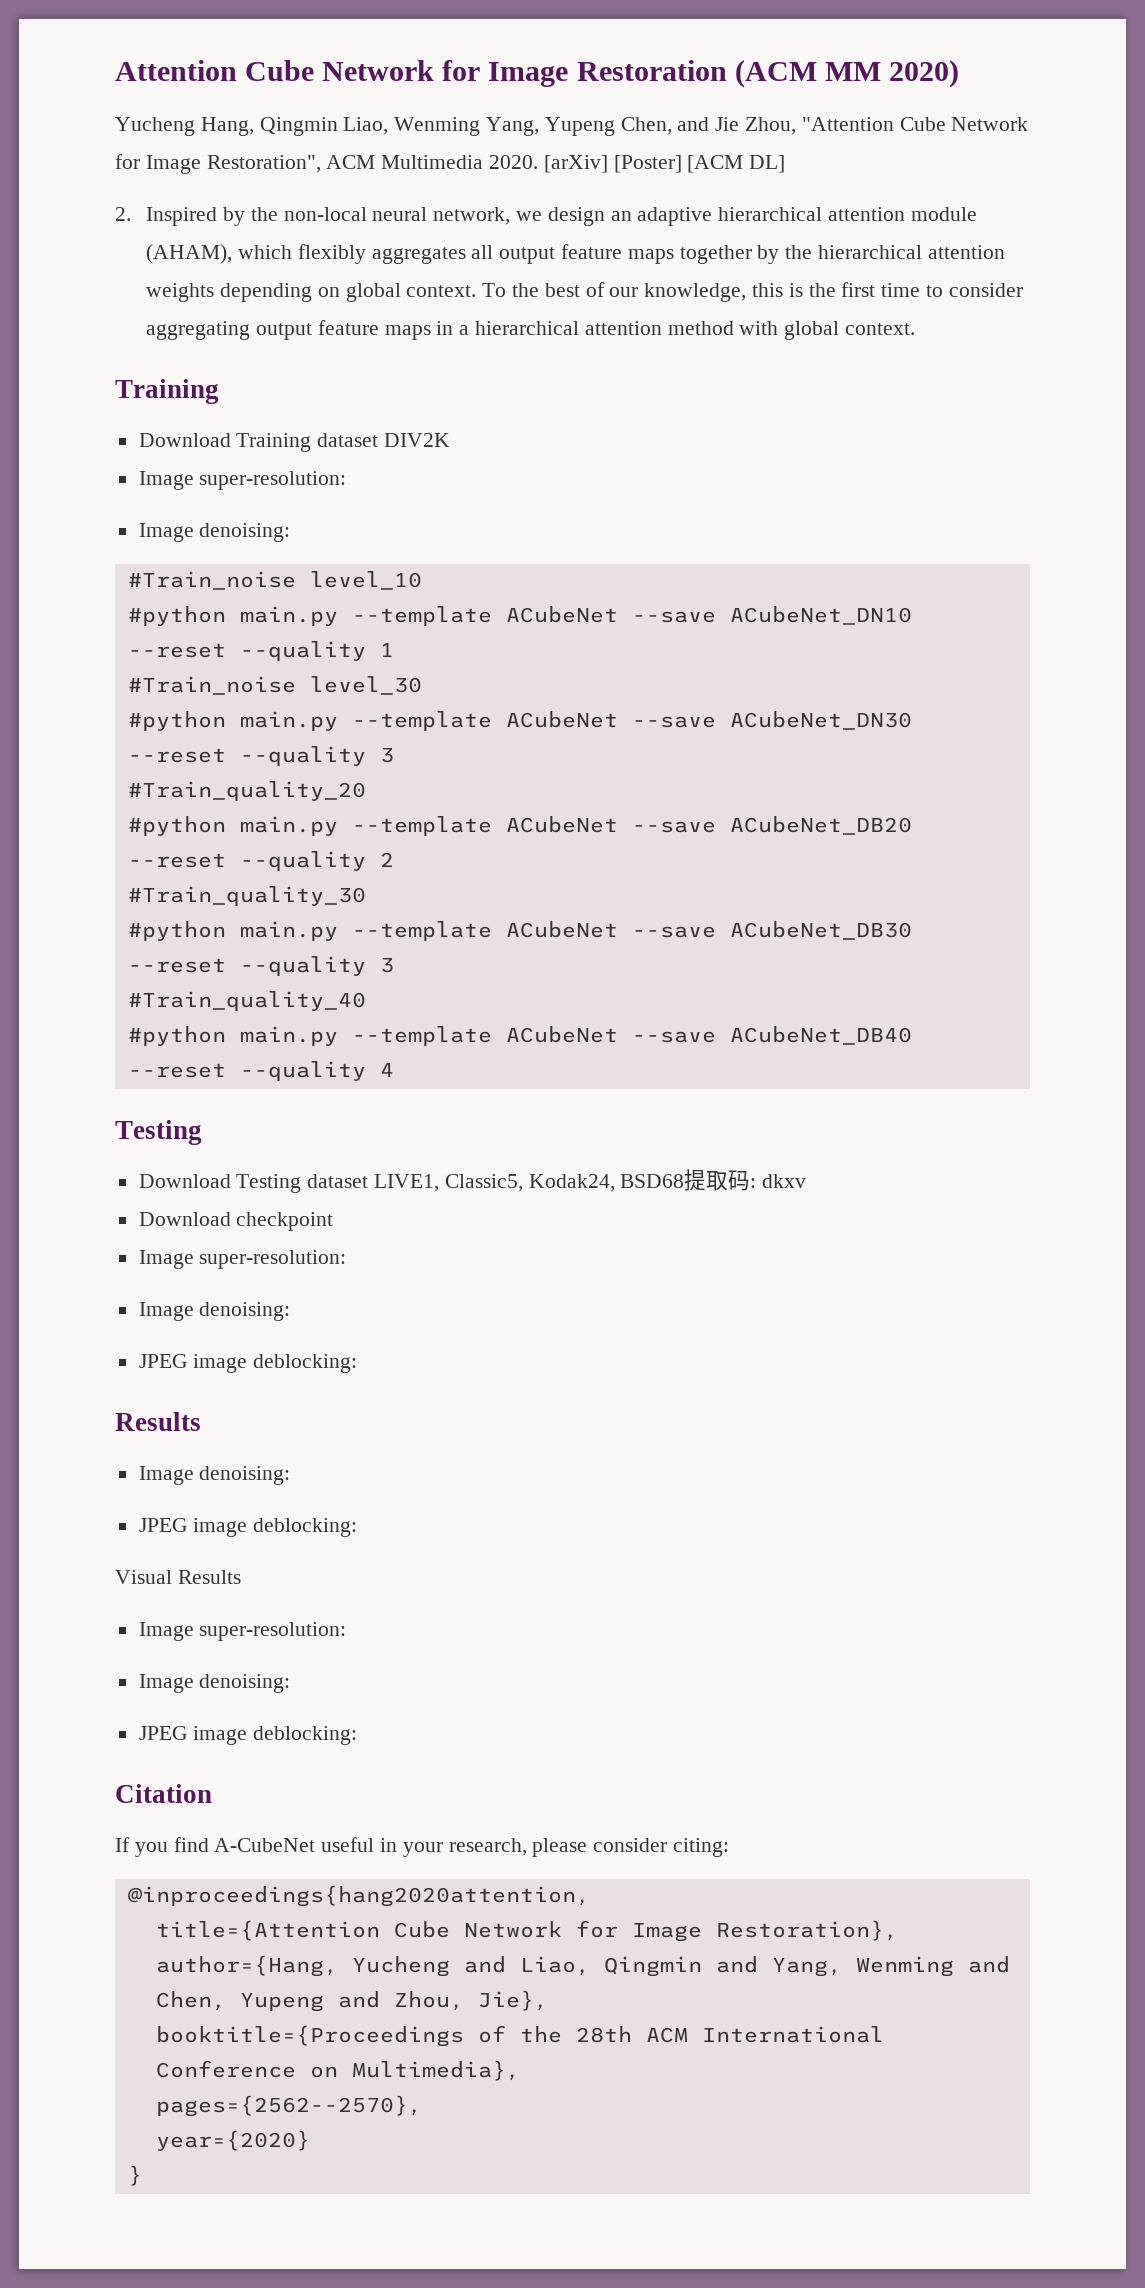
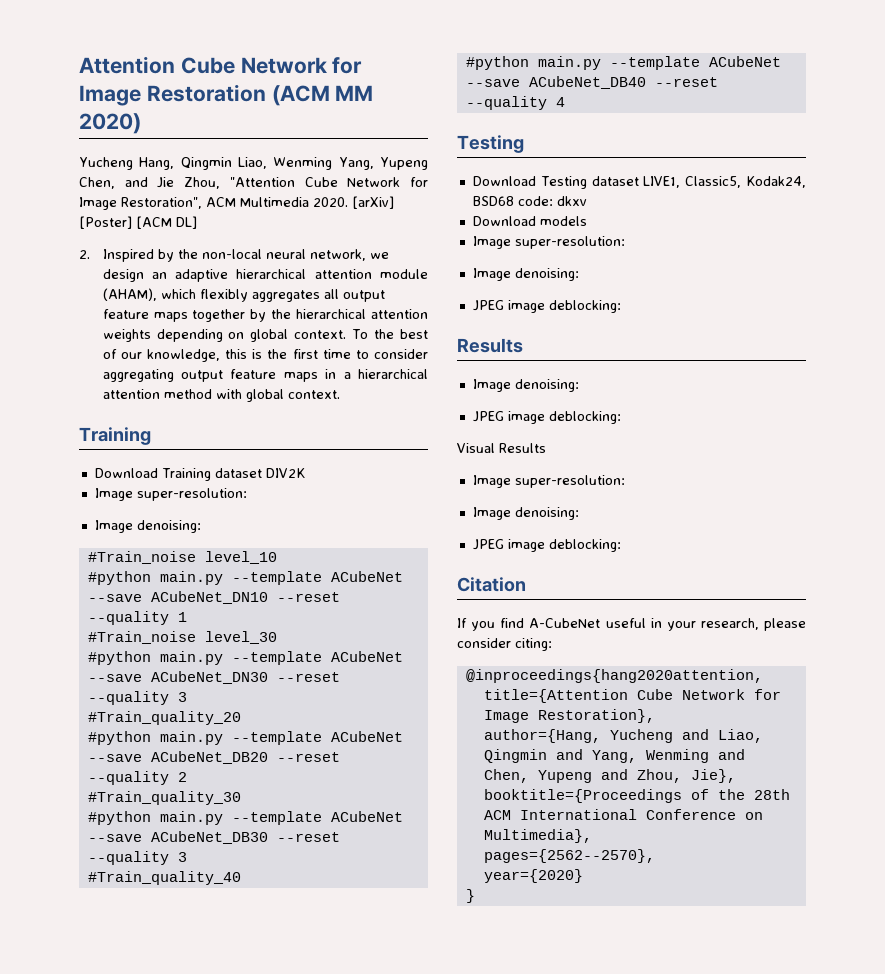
- Download Testing dataset LIVE1, Classic5, Kodak24, BSD68提取码: dkxv
+ Download Testing dataset LIVE1, Classic5, Kodak24, BSD68 code: dkxv
- Download checkpoint
+ Download models

